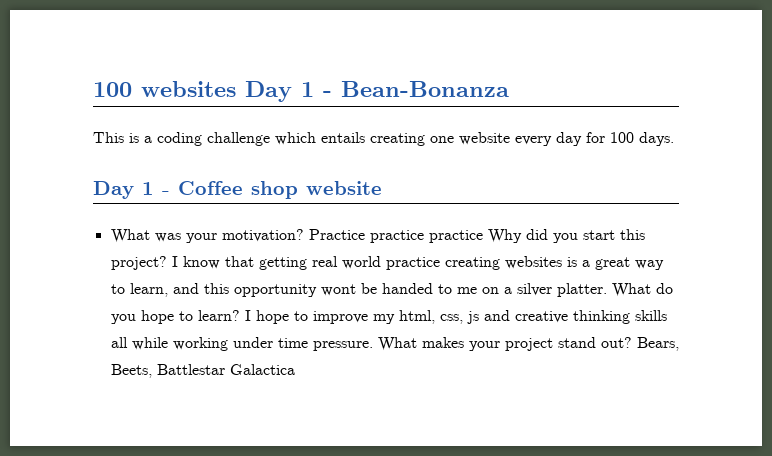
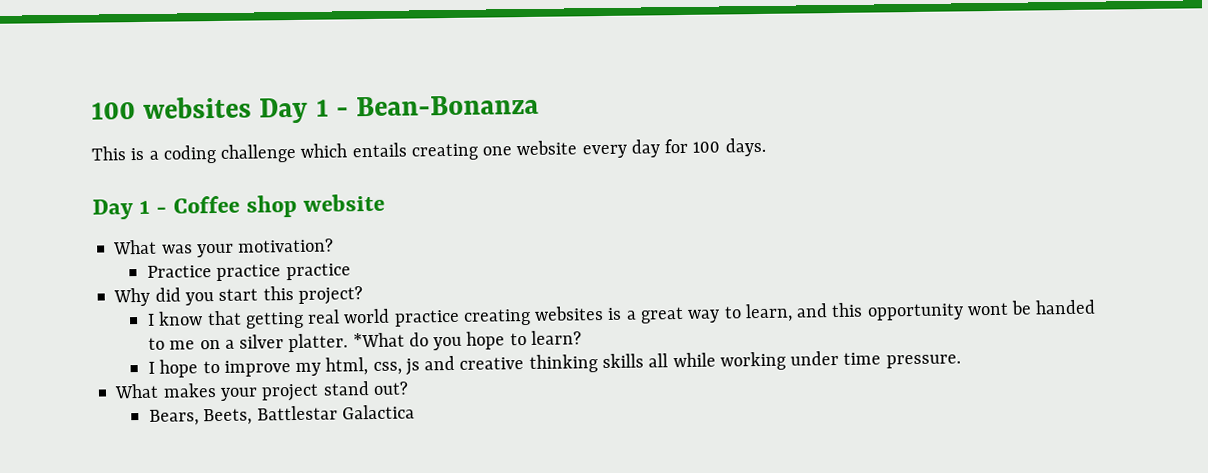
- What was your motivation? Practice practice practice Why did you start this project? I know that getting real world practice creating websites is a great way to learn, and this opportunity wont be handed to me on a silver platter.
+ What was your motivation?
+ Practice practice practice
+ Why did you start this project?
+ I know that getting real world practice creating websites is a great way to learn, and this opportunity wont be handed to me on a silver platter.
- What do you hope to learn? I hope to improve my html, css, js and creative thinking skills all while working under time pressure. What makes your project stand out? Bears, Beets, Battlestar Galactica
+ *What do you hope to learn?
+ I hope to improve my html, css, js and creative thinking skills all while working under time pressure.
+ What makes your project stand out?
+ Bears, Beets, Battlestar Galactica

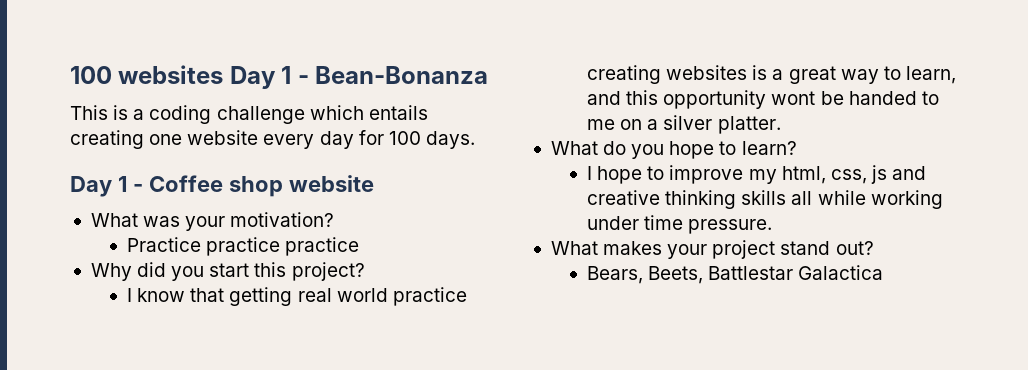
- I know that getting real world practice creating websites is a great way to learn, and this opportunity wont be handed to me on a silver platter. *What do you hope to learn?
+ I know that getting real world practice creating websites is a great way to learn, and this opportunity wont be handed to me on a silver platter.
+ What do you hope to learn?

